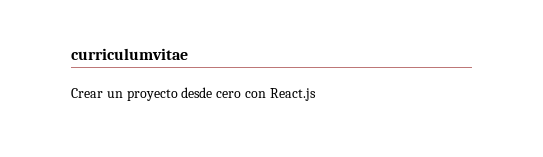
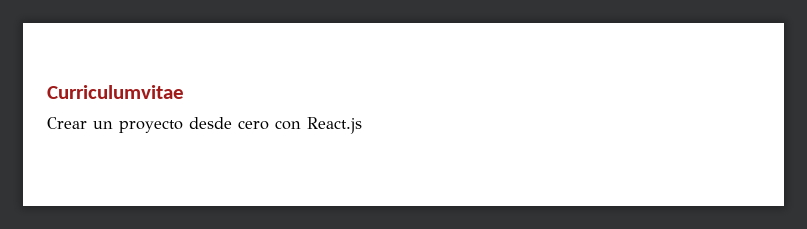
- curriculumvitae
+ Curriculumvitae

